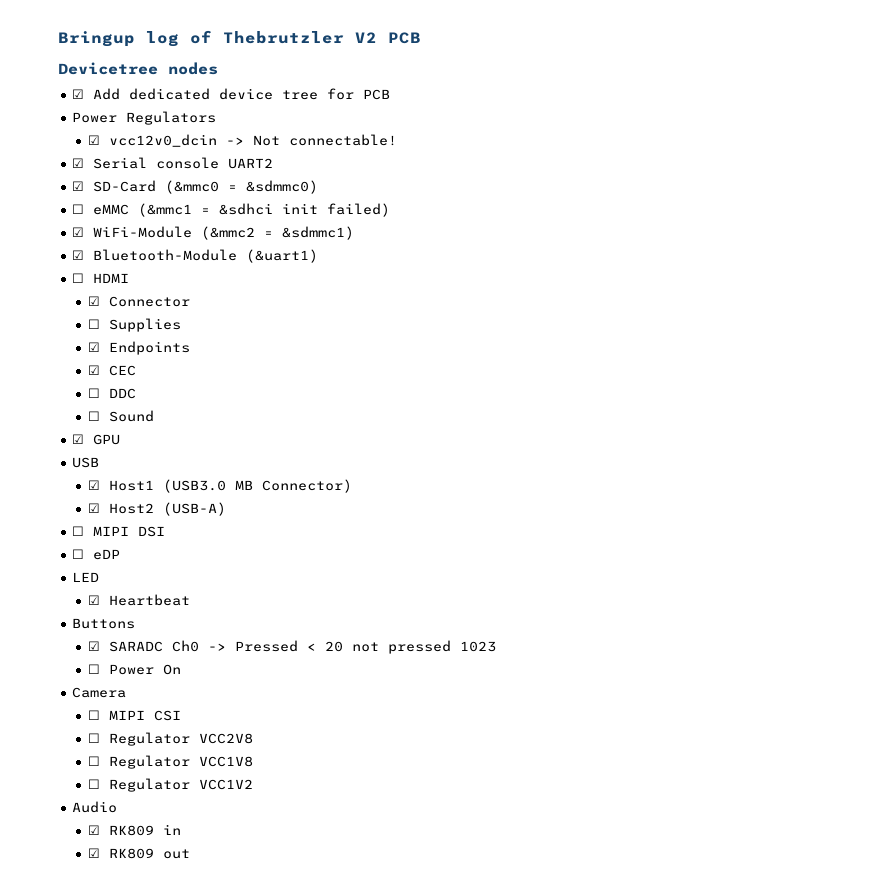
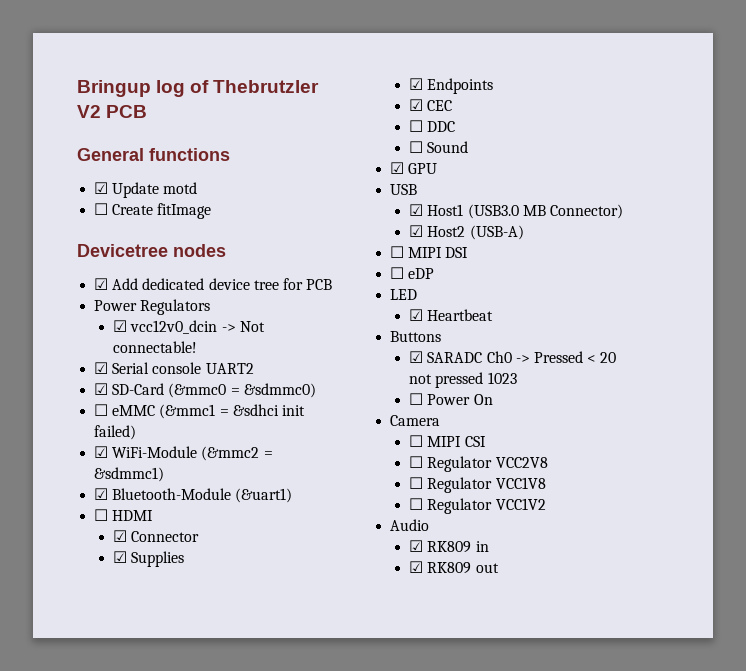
+ General functions
+ ☑ Update motd
+ ☐ Create fitImage
- ☐ Supplies
+ ☑ Supplies

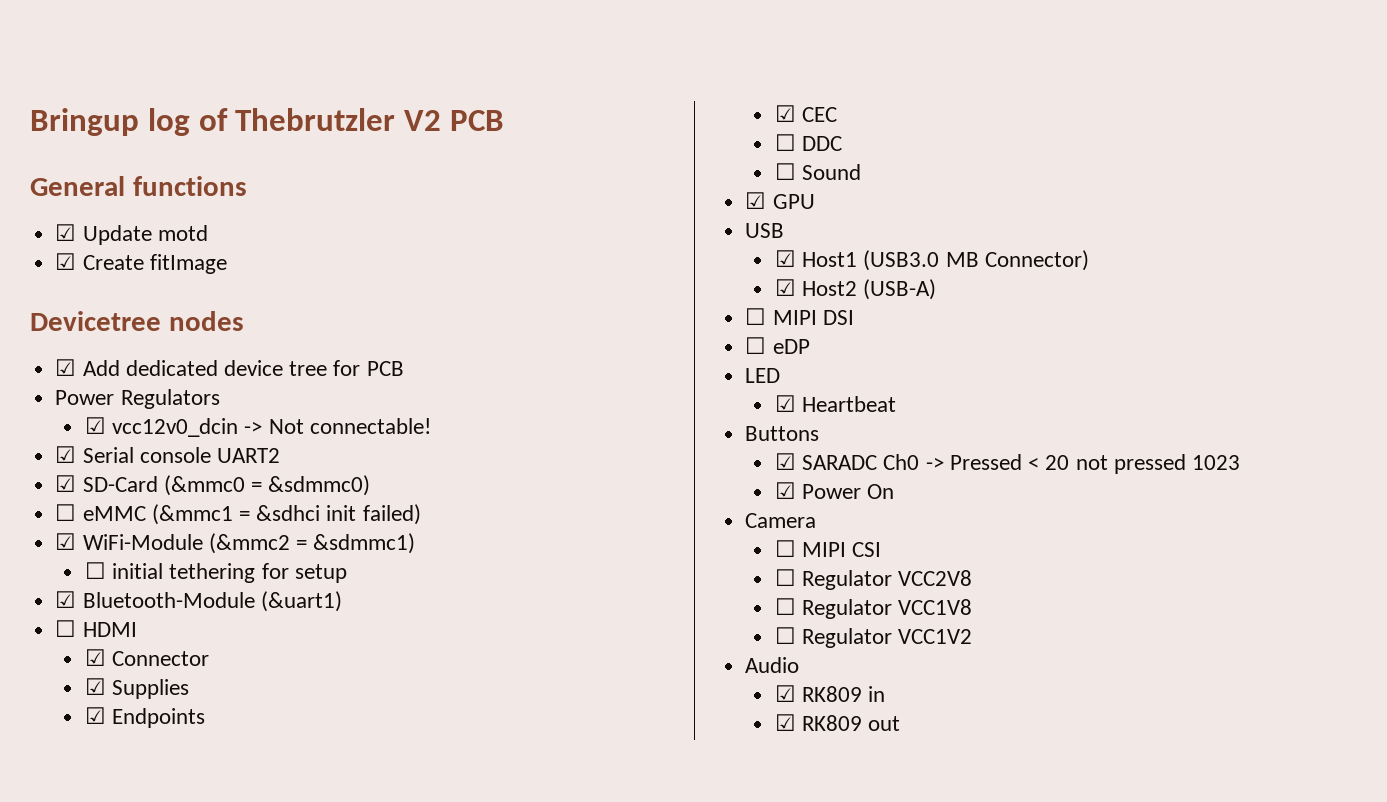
- ☐ Create fitImage
+ ☑ Create fitImage
+ ☐ initial tethering for setup
- ☐ Power On
+ ☑ Power On

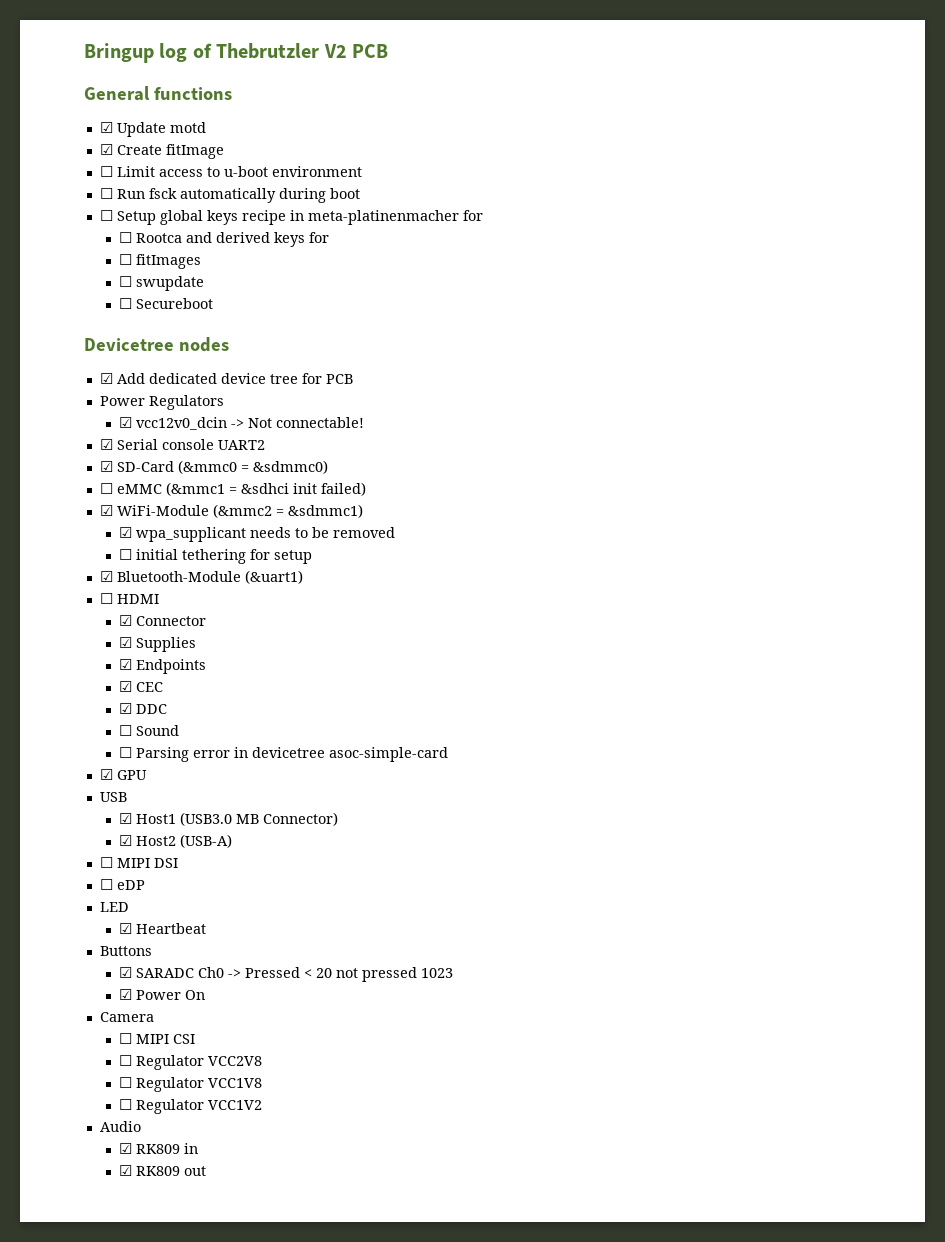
+ ☐ Limit access to u-boot environment
+ ☐ Run fsck automatically during boot
+ ☐ Setup global keys recipe in meta-platinenmacher for
+ ☐ Rootca and derived keys for
+ ☐ fitImages
+ ☐ swupdate
+ ☐ Secureboot
+ ☑ wpa_supplicant needs to be removed
- ☐ DDC
+ ☑ DDC
+ ☐ Parsing error in devicetree asoc-simple-card

